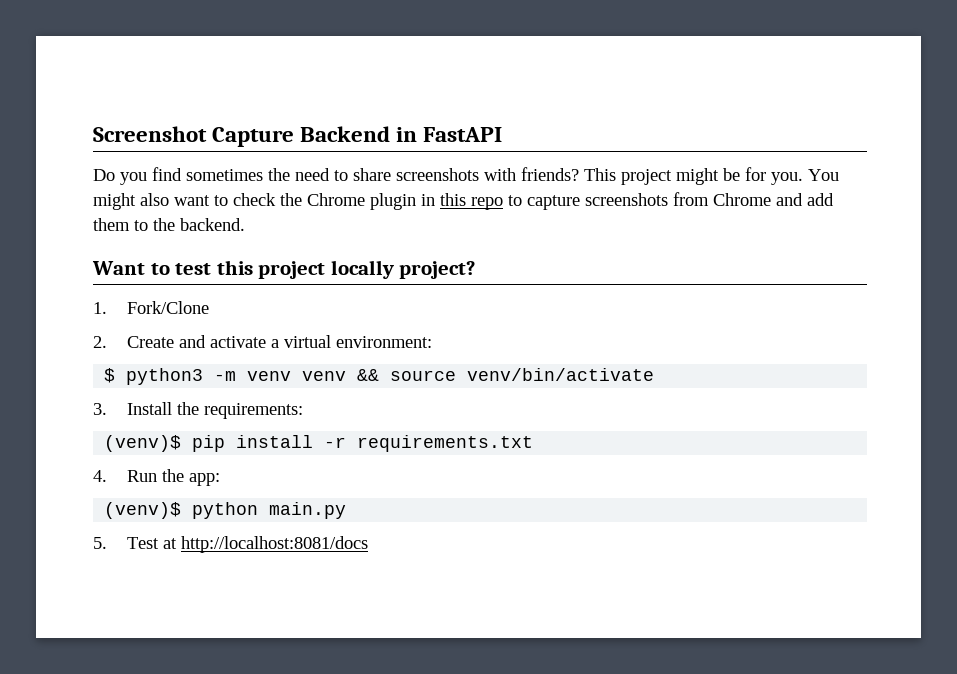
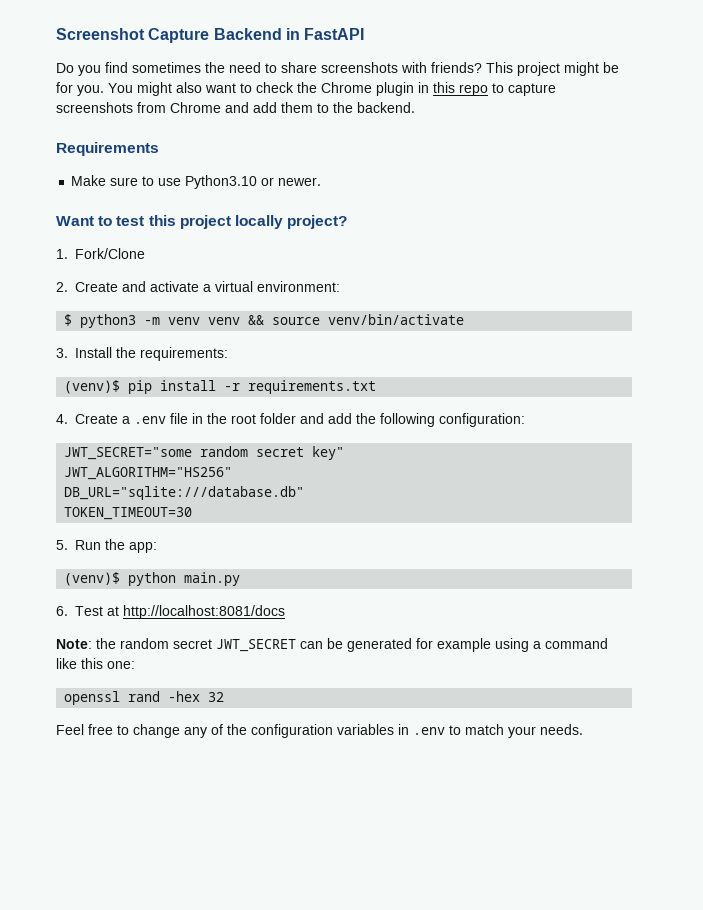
+ Requirements
+ Make sure to use Python3.10 or newer.
- 4. Run the app:
+ 4. Create a .env file in the root folder and add the following configuration:
+ JWT_SECRET="some random secret key"
+ JWT_ALGORITHM="HS256"
+ DB_URL="sqlite:///database.db"
+ TOKEN_TIMEOUT=30
+ 5. Run the app:
- 5. Test at http://localhost:8081/docs
+ 6. Test at http://localhost:8081/docs
+ Note: the random secret JWT_SECRET can be generated for example using a command like this one:
+ openssl rand -hex 32
+ Feel free to change any of the configuration variables in .env to match your needs.

